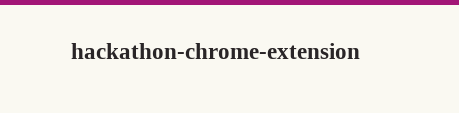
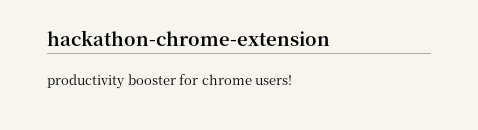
+ productivity booster for chrome users!

